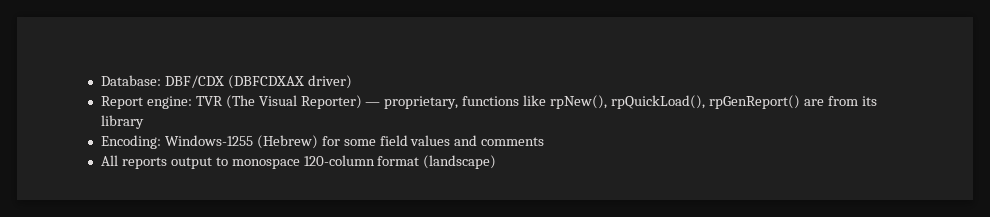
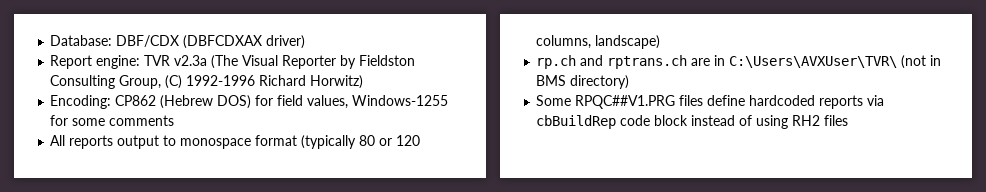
- Report engine: TVR (The Visual Reporter) — proprietary, functions like rpNew(), rpQuickLoad(), rpGenReport() are from its library
- Encoding: Windows-1255 (Hebrew) for some field values and comments
+ Report engine: TVR v2.3a (The Visual Reporter by Fieldston Consulting Group, (C) 1992-1996 Richard Horwitz)
+ Encoding: CP862 (Hebrew DOS) for field values, Windows-1255 for some comments
- All reports output to monospace 120-column format (landscape)
+ All reports output to monospace format (typically 80 or 120 columns, landscape)
+ rp.ch and rptrans.ch are in C:\Users\AVXUser\TVR\ (not in BMS directory)
+ Some RPQC##V1.PRG files define hardcoded reports via cbBuildRep code block instead of using RH2 files

